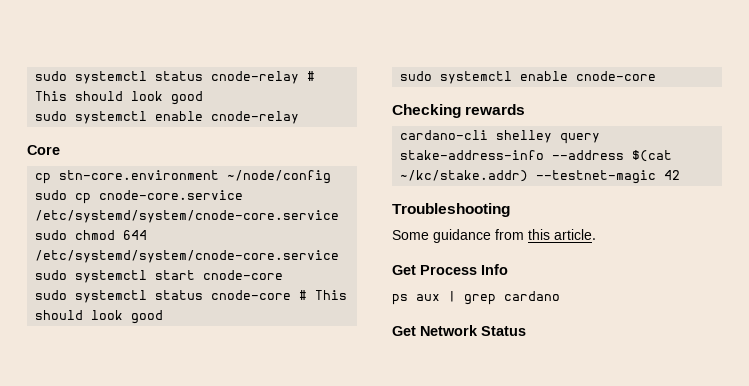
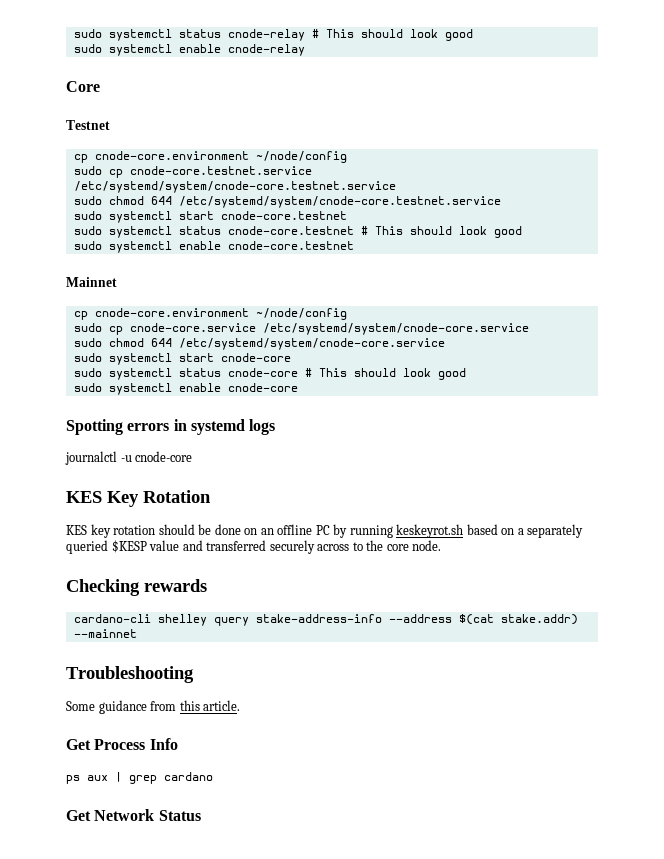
- cp stn-core.environment ~/node/config
+ Testnet
+ cp cnode-core.environment ~/node/config
+ sudo cp cnode-core.testnet.service /etc/systemd/system/cnode-core.testnet.service
+ sudo chmod 644 /etc/systemd/system/cnode-core.testnet.service
+ sudo systemctl start cnode-core.testnet
+ sudo systemctl status cnode-core.testnet # This should look good
+ sudo systemctl enable cnode-core.testnet
+ Mainnet
+ cp cnode-core.environment ~/node/config
+ Spotting errors in systemd logs
+ journalctl -u cnode-core
+ KES Key Rotation
+ KES key rotation should be done on an offline PC by running keskeyrot.sh based on a separately queried $KESP value and transferred securely across to the core node.
- cardano-cli shelley query stake-address-info --address $(cat ~/kc/stake.addr) --testnet-magic 42
+ cardano-cli shelley query stake-address-info --address $(cat stake.addr) --mainnet

